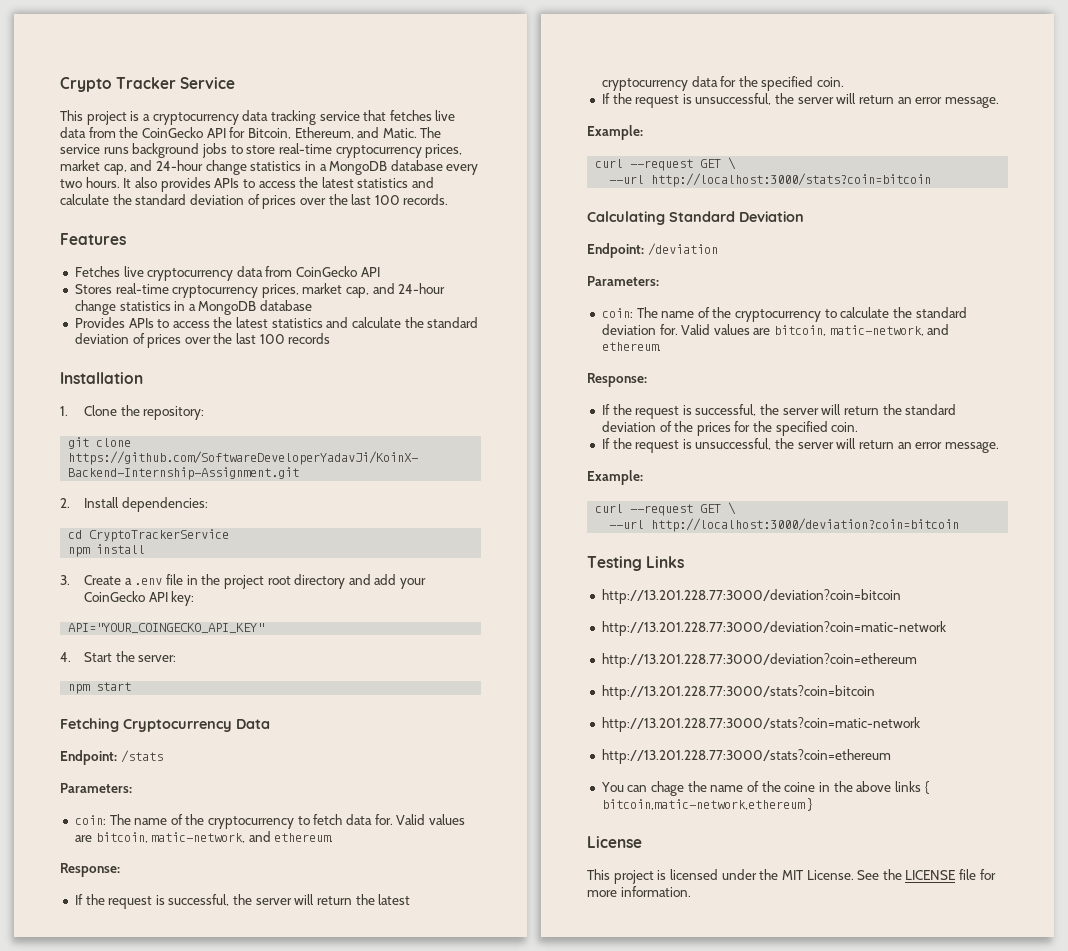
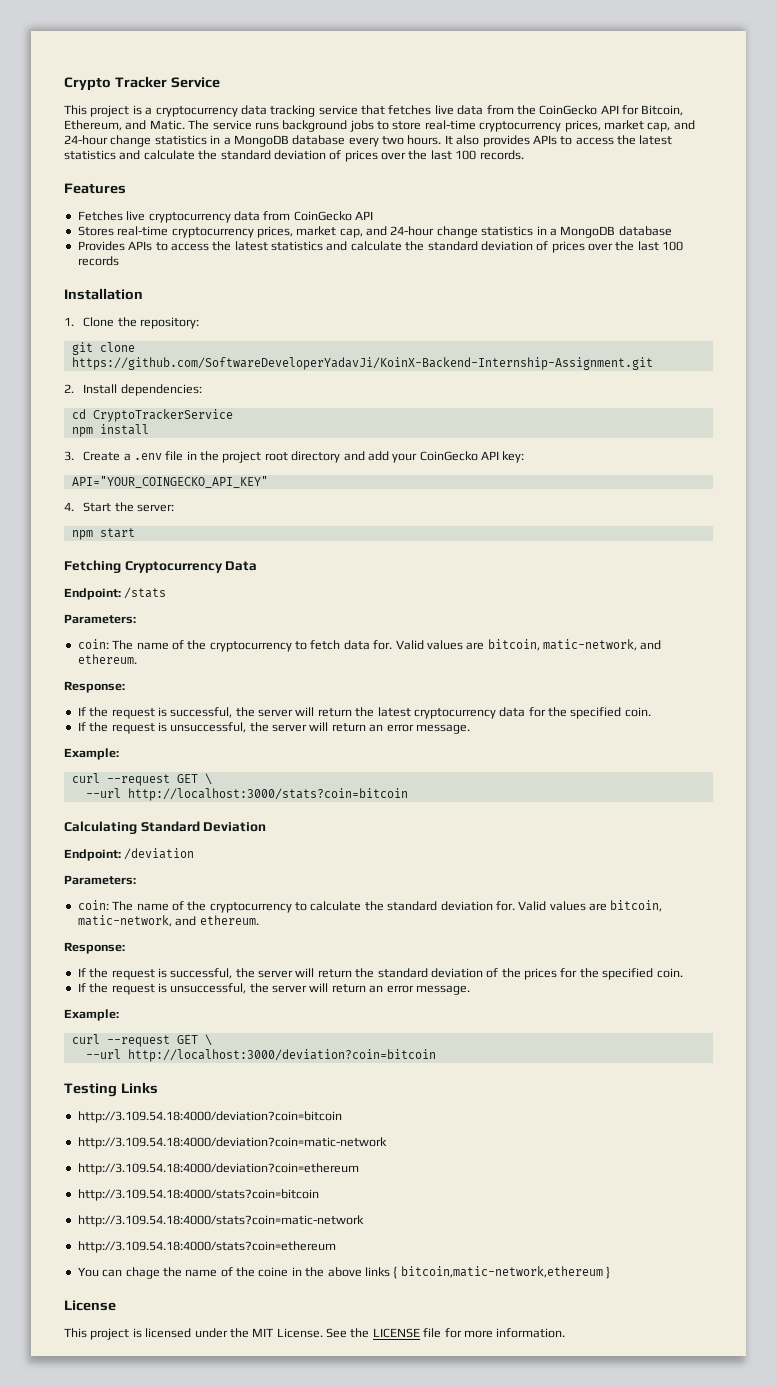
- http://13.201.228.77:3000/deviation?coin=bitcoin
- http://13.201.228.77:3000/deviation?coin=matic-network
- http://13.201.228.77:3000/deviation?coin=ethereum
- http://13.201.228.77:3000/stats?coin=bitcoin
- http://13.201.228.77:3000/stats?coin=matic-network
- http://13.201.228.77:3000/stats?coin=ethereum
+ http://3.109.54.18:4000/deviation?coin=bitcoin
+ http://3.109.54.18:4000/deviation?coin=matic-network
+ http://3.109.54.18:4000/deviation?coin=ethereum
+ http://3.109.54.18:4000/stats?coin=bitcoin
+ http://3.109.54.18:4000/stats?coin=matic-network
+ http://3.109.54.18:4000/stats?coin=ethereum

